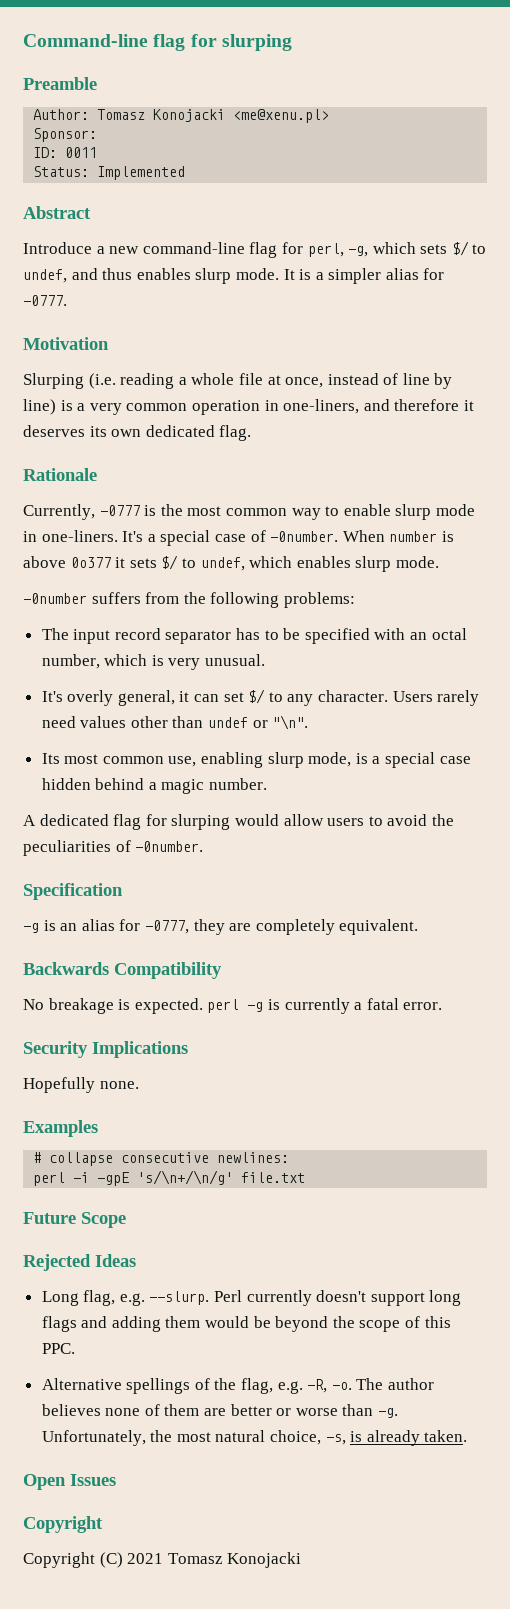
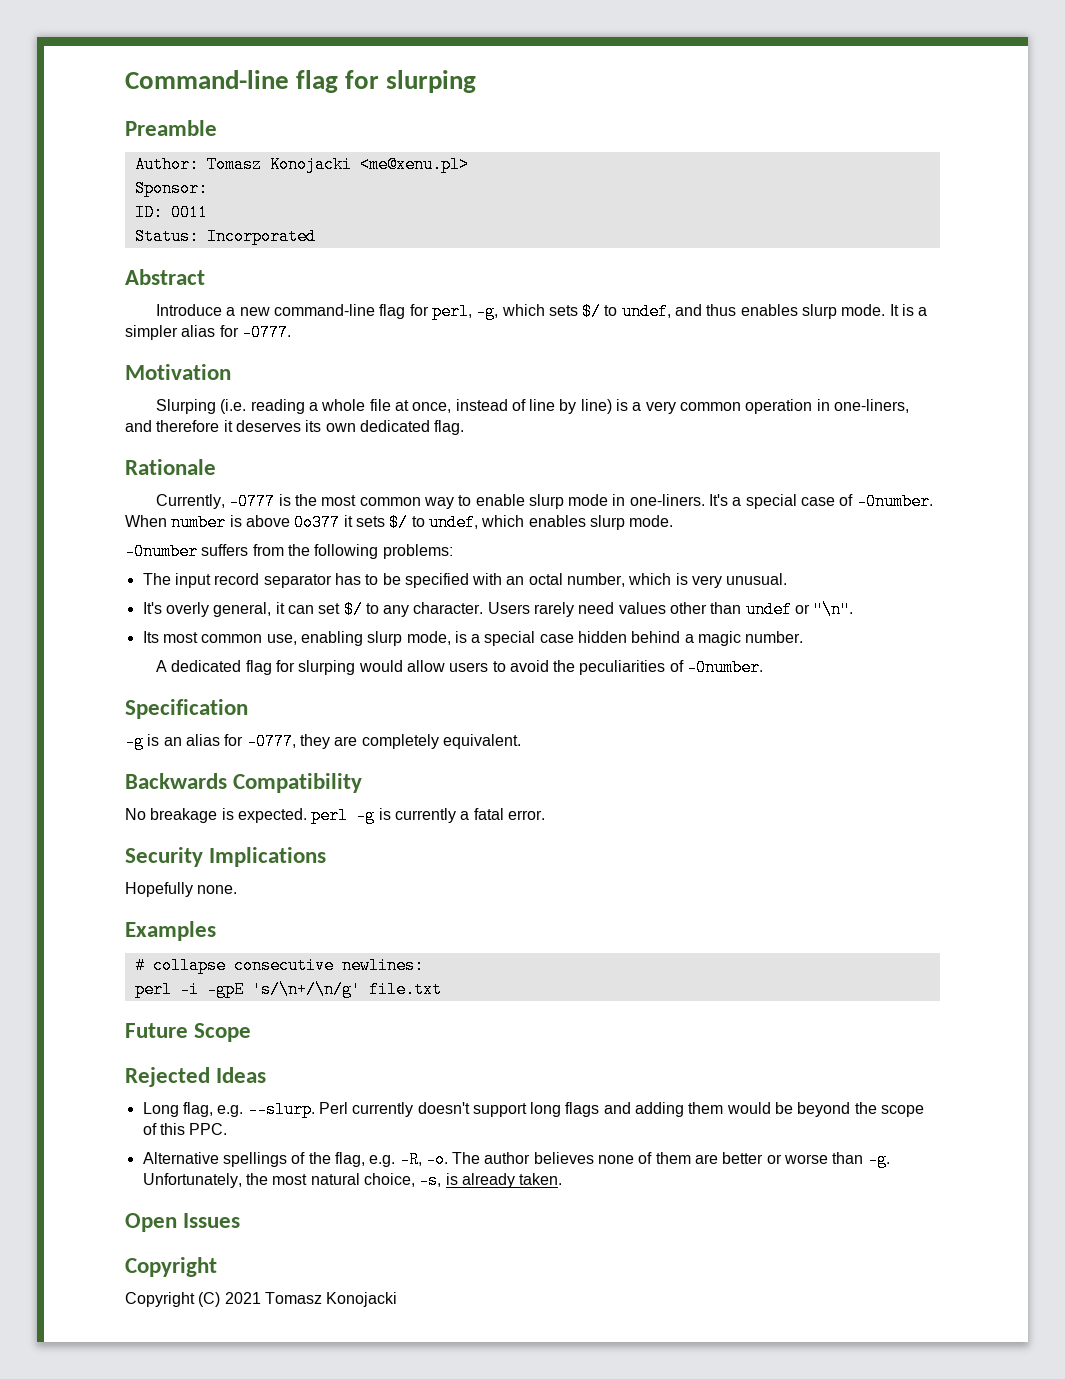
- Status: Implemented
+ Status: Incorporated

